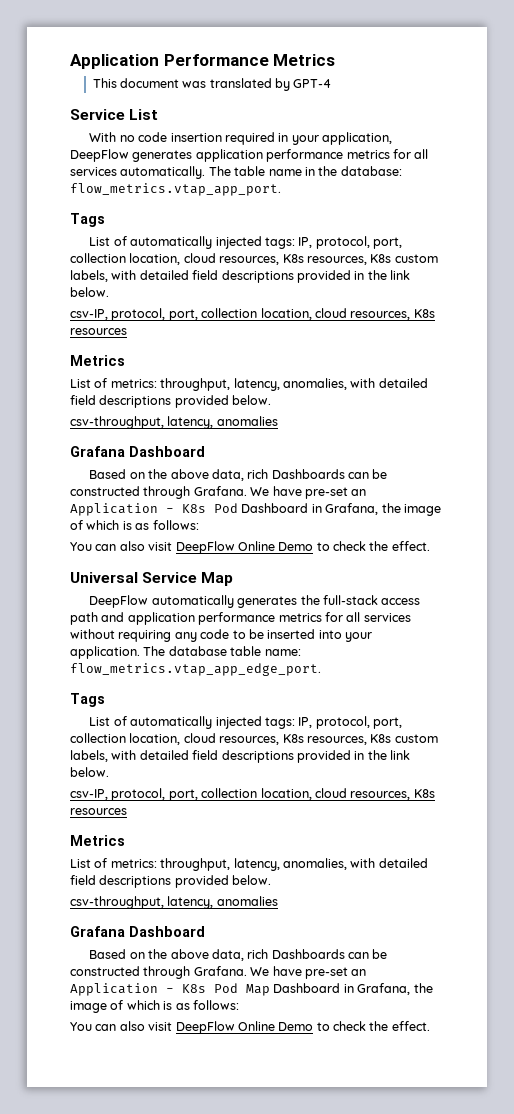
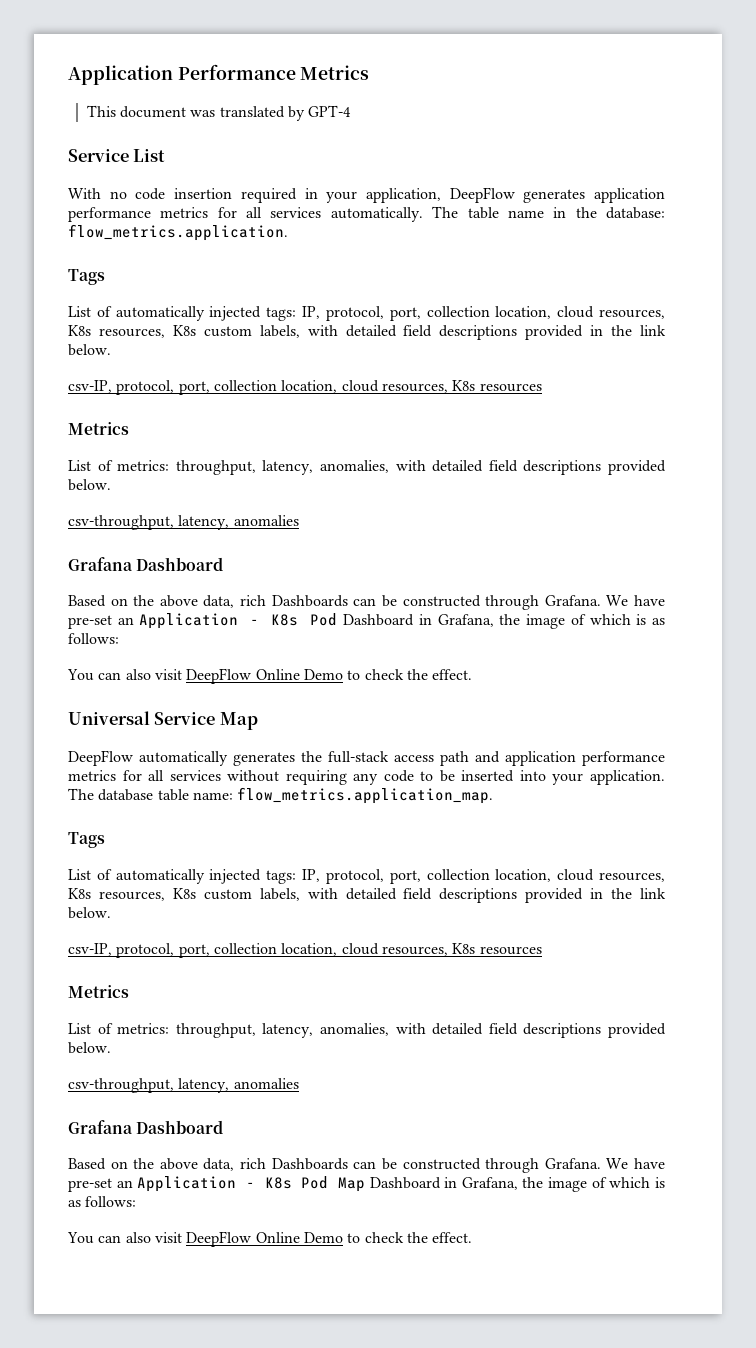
- The table name in the database: flow_metrics.vtap_app_port.
+ The table name in the database: flow_metrics.application.
- The database table name: flow_metrics.vtap_app_edge_port.
+ The database table name: flow_metrics.application_map.

